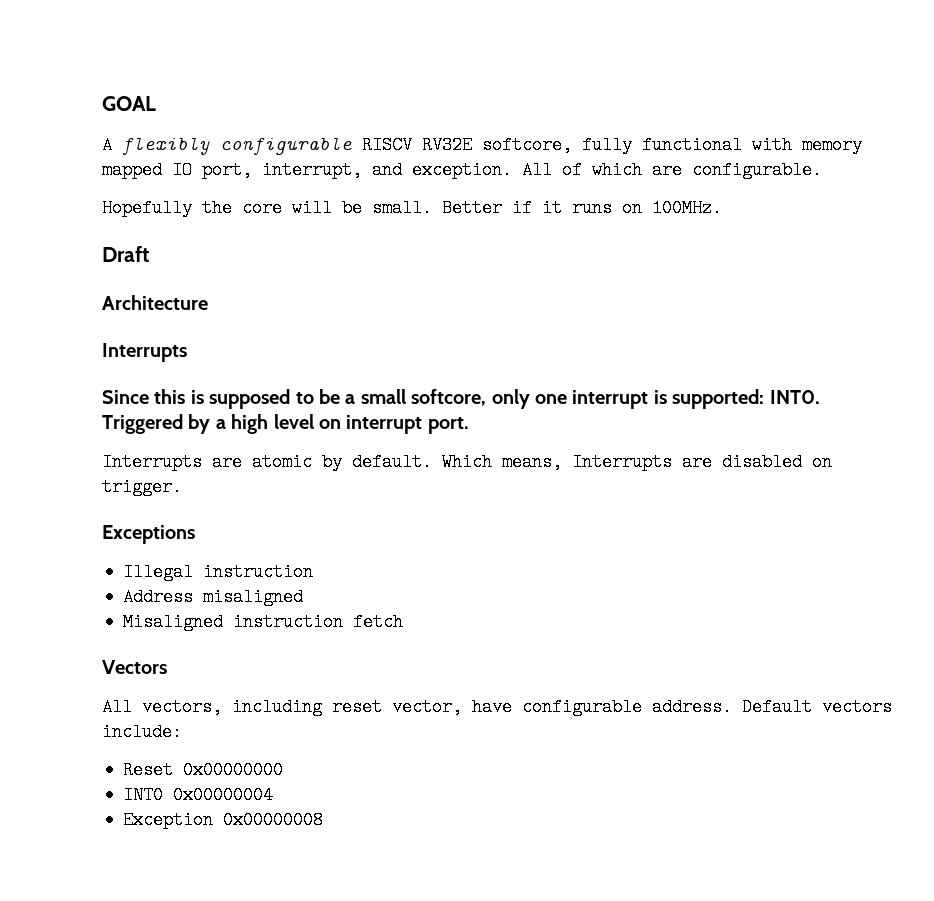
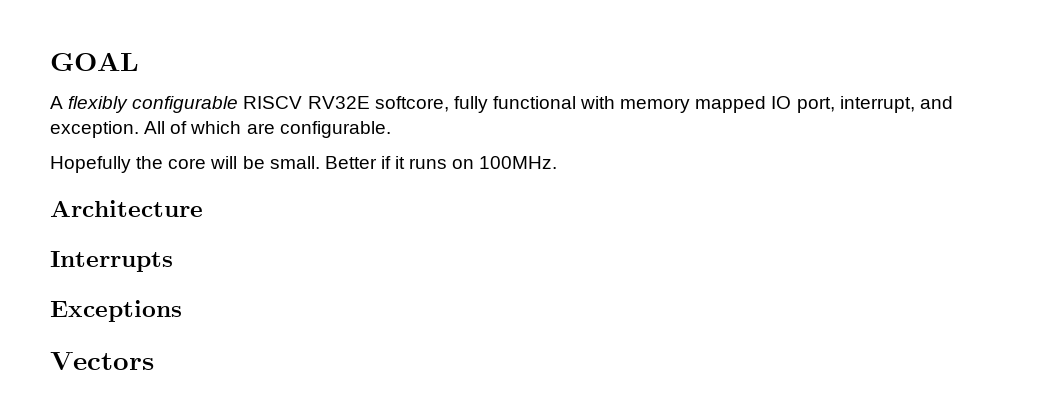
- Draft
- Since this is supposed to be a small softcore, only one interrupt is supported: INT0. Triggered by a high level on interrupt port.
- Interrupts are atomic by default. Which means, Interrupts are disabled on trigger.
  Exceptions
- Illegal instruction
- Address misaligned
- Misaligned instruction fetch
  Vectors
- All vectors, including reset vector, have configurable address. Default vectors include:
- Reset 0x00000000
- INT0 0x00000004
- Exception 0x00000008

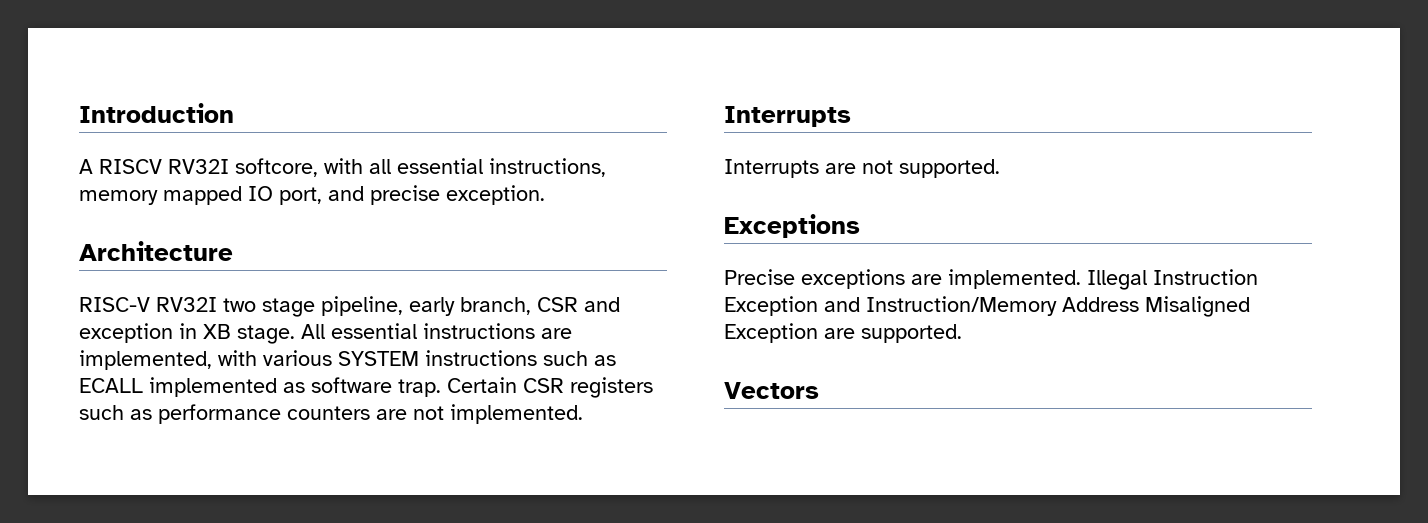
- GOAL
+ Introduction
- A flexibly configurable RISCV RV32E softcore, fully functional with memory mapped IO port, interrupt, and exception. All of which are configurable.
- Hopefully the core will be small. Better if it runs on 100MHz.
+ A RISCV RV32I softcore, with all essential instructions, memory mapped IO port, and precise exception.
  Architecture
+ RISC-V RV32I two stage pipeline, early branch, CSR and exception in XB stage. All essential instructions are implemented, with various SYSTEM instructions such as ECALL implemented as software trap. Certain CSR registers such as performance counters are not implemented.
  Interrupts
+ Interrupts are not supported.
  Exceptions
+ Precise exceptions are implemented. Illegal Instruction Exception and Instruction/Memory Address Misaligned Exception are supported.

